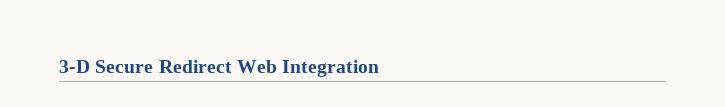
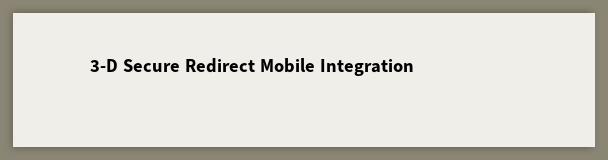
- 3-D Secure Redirect Web Integration
+ 3-D Secure Redirect Mobile Integration

